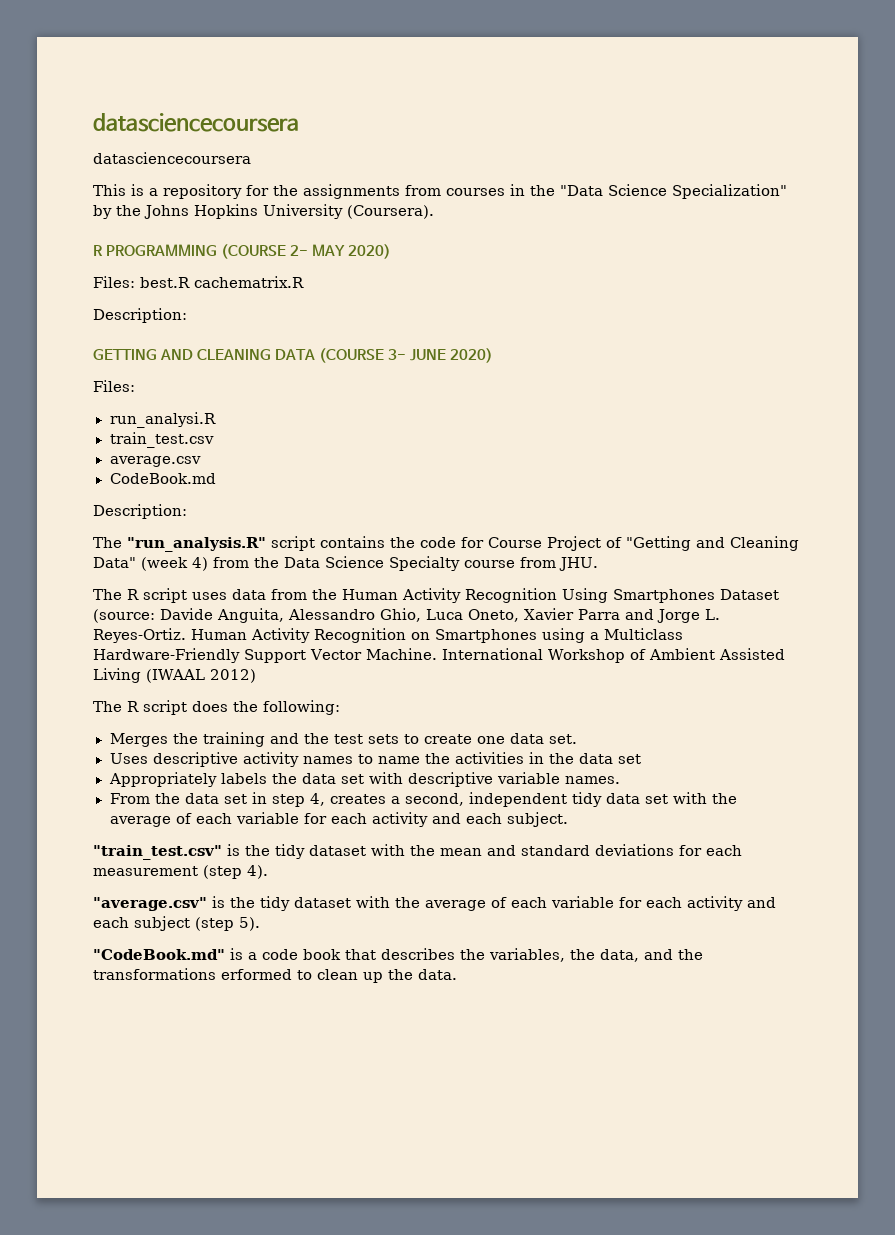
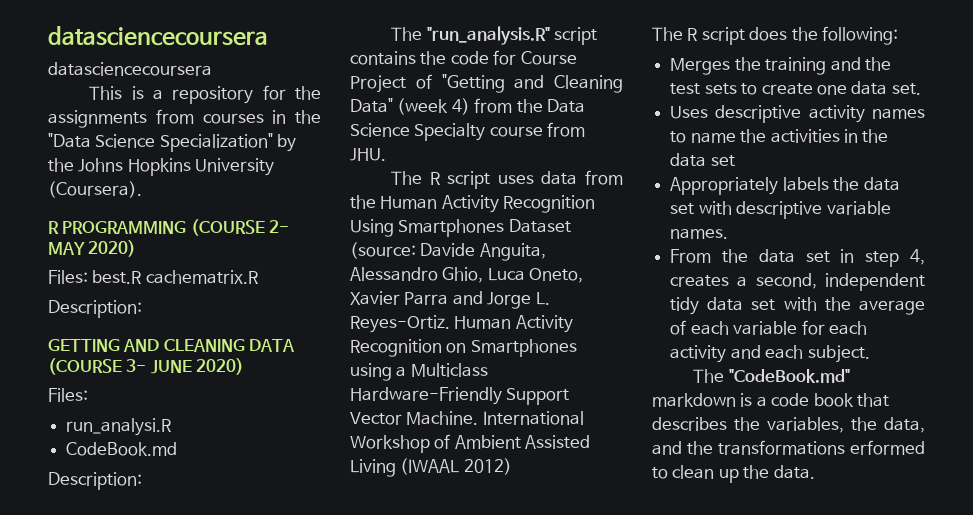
- train_test.csv
- average.csv
- "train_test.csv" is the tidy dataset with the mean and standard deviations for each measurement (step 4).
- "average.csv" is the tidy dataset with the average of each variable for each activity and each subject (step 5).
- "CodeBook.md" is a code book that describes the variables, the data, and the transformations erformed to clean up the data.
+ The "CodeBook.md" markdown is a code book that describes the variables, the data, and the transformations erformed to clean up the data.

